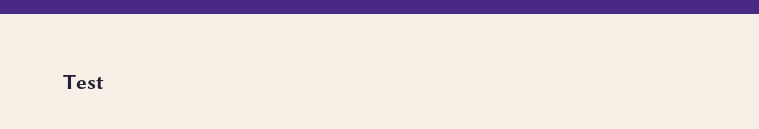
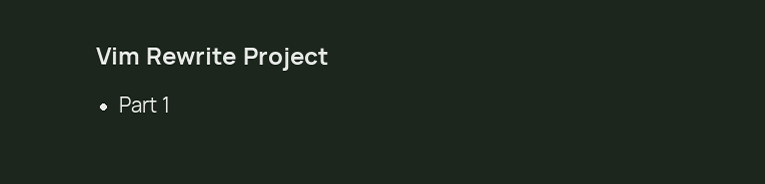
- Test
+ Vim Rewrite Project
+ Part 1

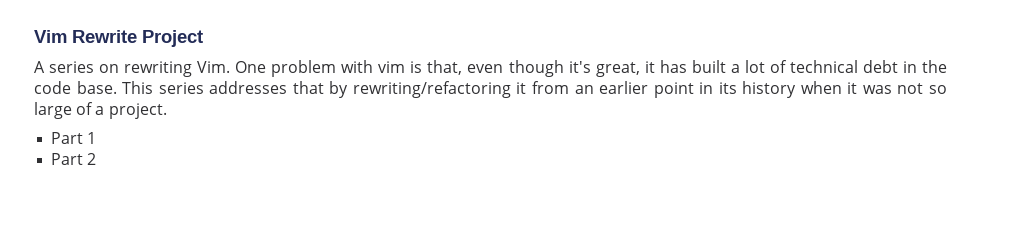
+ A series on rewriting Vim. One problem with vim is that, even though it's great, it has built a lot of technical debt in the code base. This series addresses that by rewriting/refactoring it from an earlier point in its history when it was not so large of a project.
+ Part 2

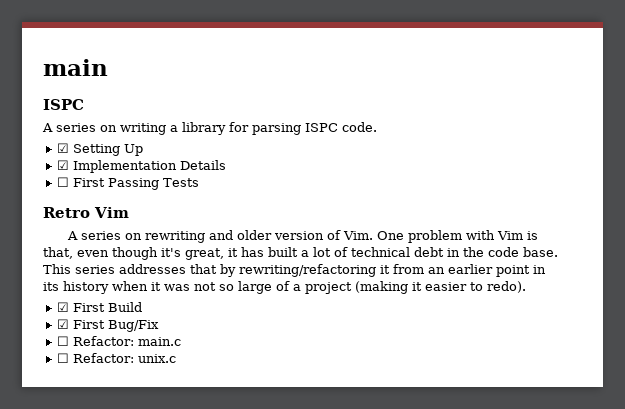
- Vim Rewrite Project
+ main
+ ISPC
+ A series on writing a library for parsing ISPC code.
+ ☑ Setting Up
+ ☑ Implementation Details
+ ☐ First Passing Tests
+ Retro Vim
- A series on rewriting Vim. One problem with vim is that, even though it's great, it has built a lot of technical debt in the code base.
+ A series on rewriting and older version of Vim. One problem with Vim is that, even though it's great, it has built a lot of technical debt in the code base.
- This series addresses that by rewriting/refactoring it from an earlier point in its history when it was not so large of a project.
- Part 1
- Part 2
+ This series addresses that by rewriting/refactoring it from an earlier point in its history when it was not so large of a project (making it easier to redo).
+ ☑ First Build
+ ☑ First Bug/Fix
+ ☐ Refactor: main.c
+ ☐ Refactor: unix.c

